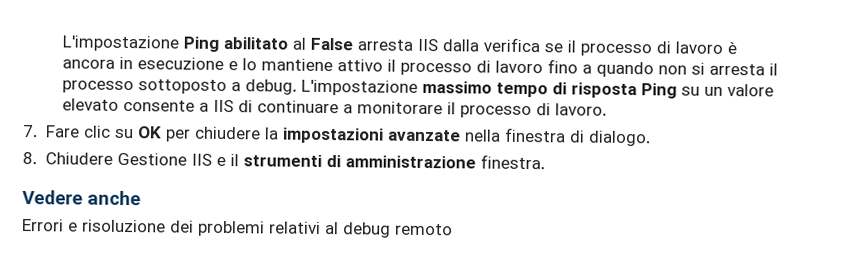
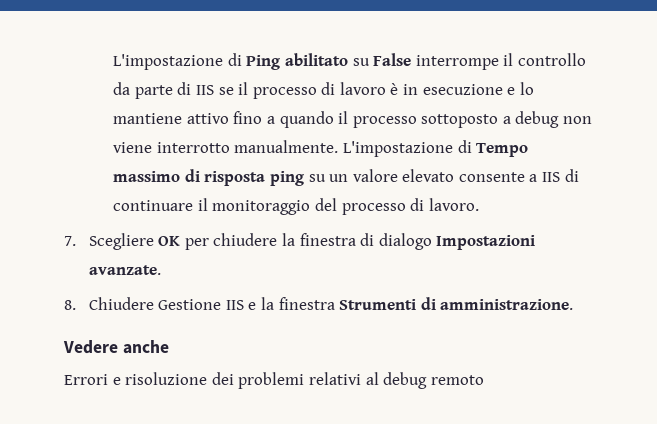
- L'impostazione Ping abilitato al False arresta IIS dalla verifica se il processo di lavoro è ancora in esecuzione e lo mantiene attivo il processo di lavoro fino a quando non si arresta il processo sottoposto a debug. L'impostazione massimo tempo di risposta Ping su un valore elevato consente a IIS di continuare a monitorare il processo di lavoro.
+ L'impostazione di Ping abilitato su False interrompe il controllo da parte di IIS se il processo di lavoro è in esecuzione e lo mantiene attivo fino a quando il processo sottoposto a debug non viene interrotto manualmente. L'impostazione di Tempo massimo di risposta ping su un valore elevato consente a IIS di continuare il monitoraggio del processo di lavoro.
- 7. Fare clic su OK per chiudere la impostazioni avanzate nella finestra di dialogo.
+ 7. Scegliere OK per chiudere la finestra di dialogo Impostazioni avanzate.
- 8. Chiudere Gestione IIS e il strumenti di amministrazione finestra.
+ 8. Chiudere Gestione IIS e la finestra Strumenti di amministrazione.

